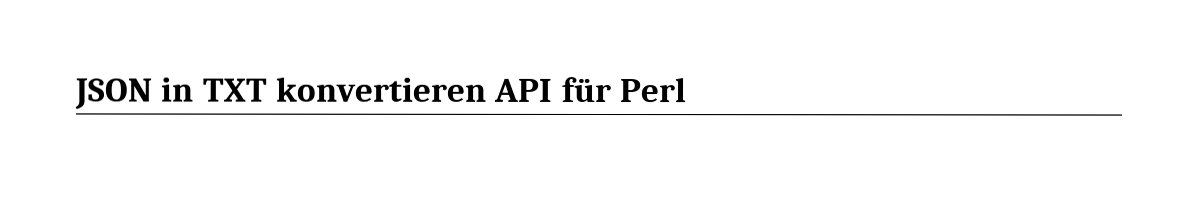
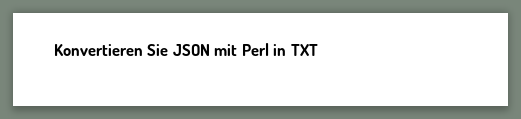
- JSON in TXT konvertieren API für Perl
+ Konvertieren Sie JSON mit Perl in TXT

